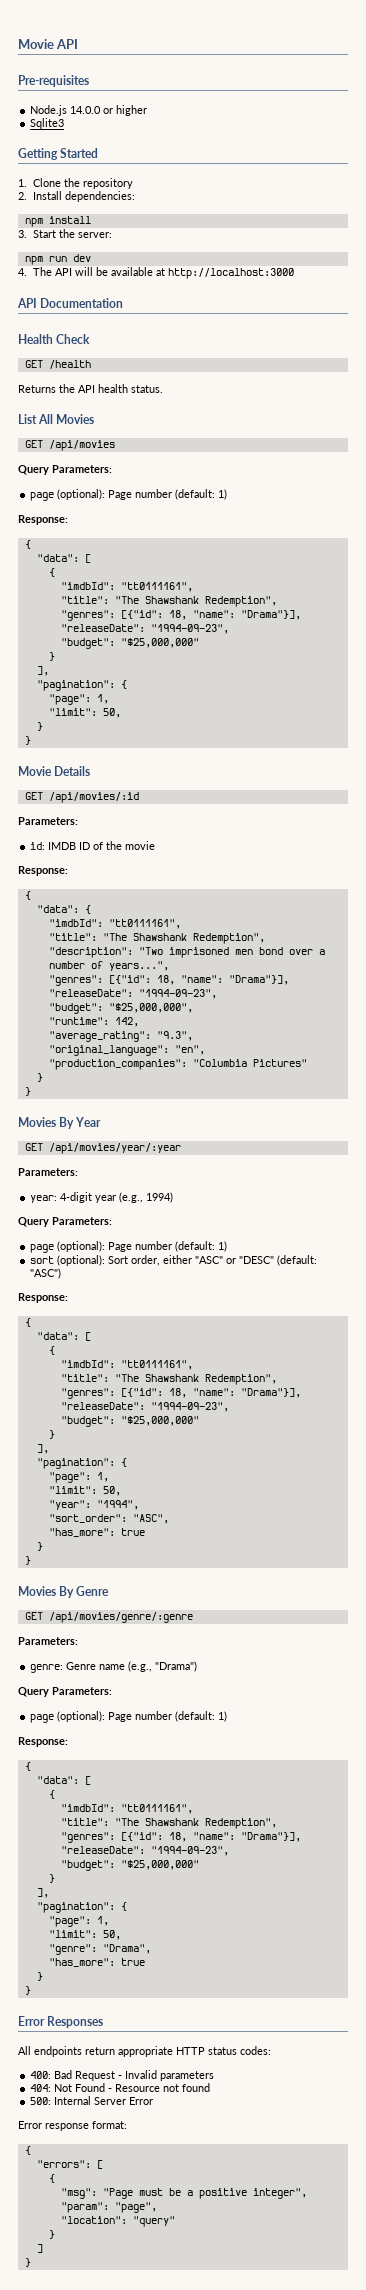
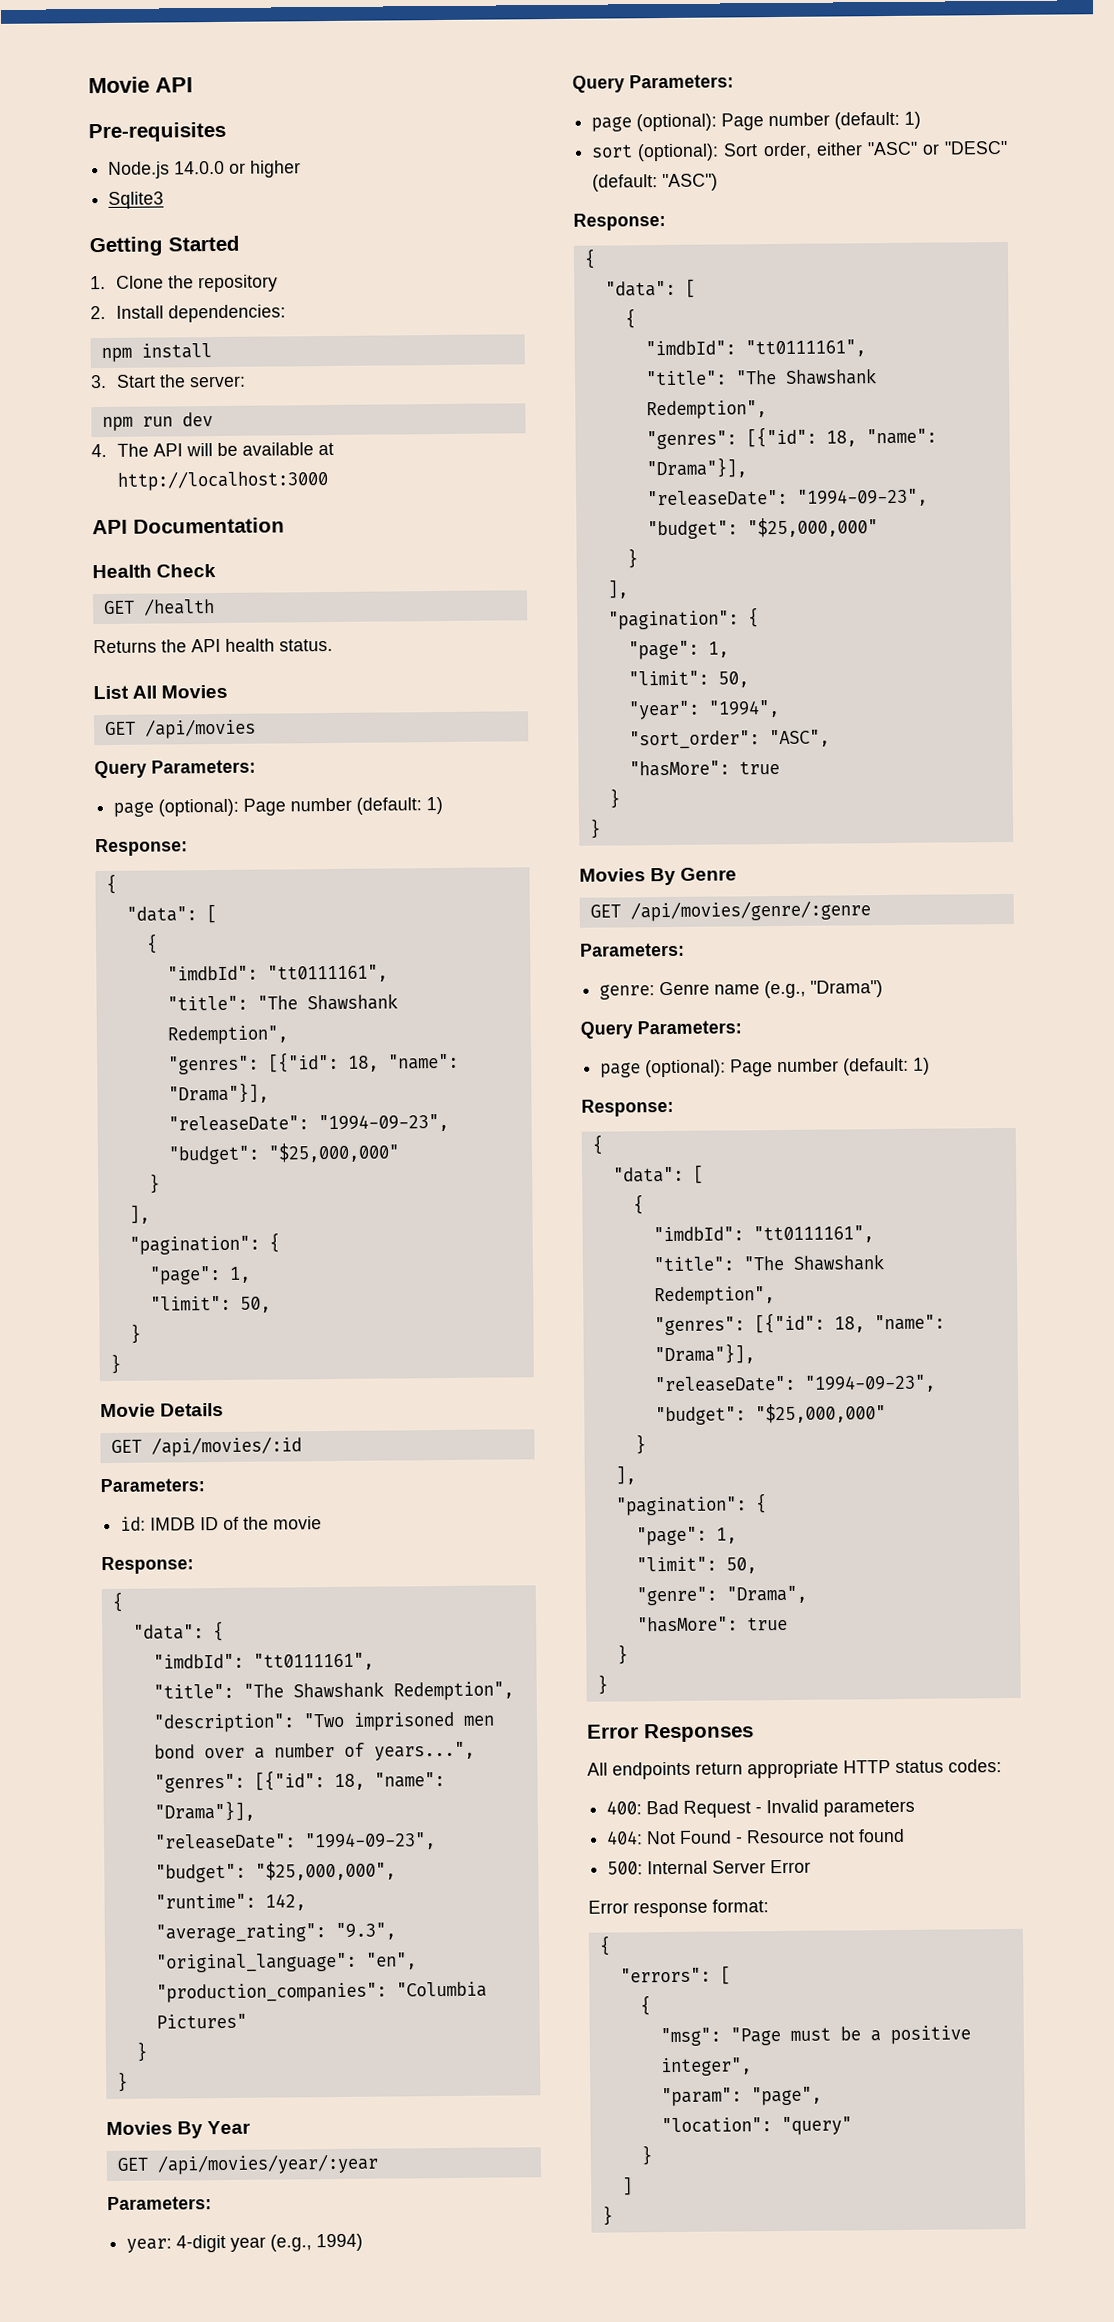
  "sort_order": "ASC",
- "has_more": true
+ "hasMore": true
  "genre": "Drama",
- "has_more": true
+ "hasMore": true

